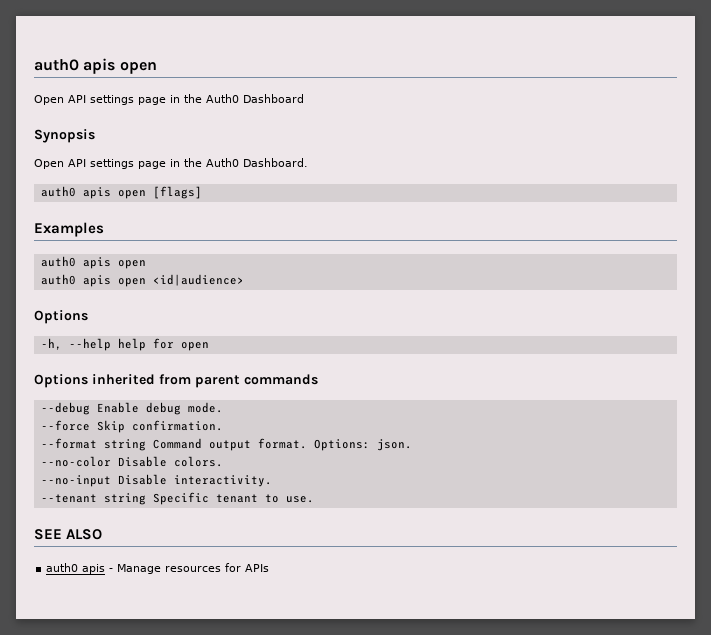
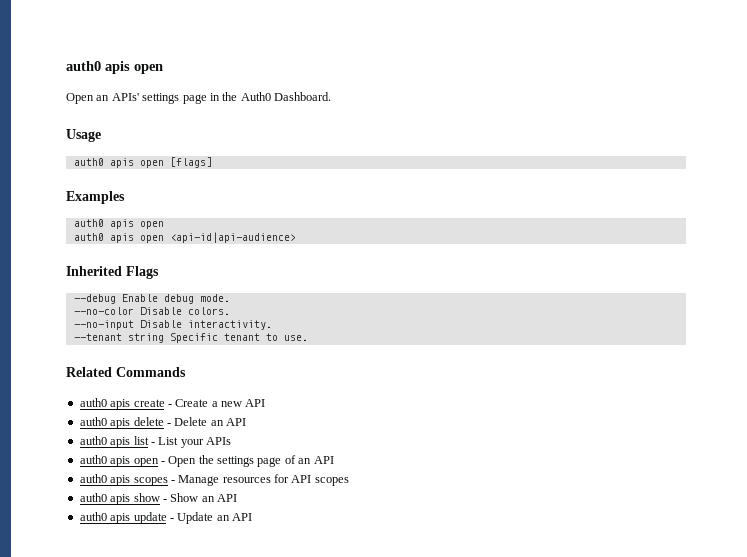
- Open API settings page in the Auth0 Dashboard
- Synopsis
- Open API settings page in the Auth0 Dashboard.
+ Open an APIs' settings page in the Auth0 Dashboard.
+ Usage
- auth0 apis open <id|audience>
- Options
- -h, --help help for open
- Options inherited from parent commands
+ auth0 apis open <api-id|api-audience>
+ Inherited Flags
  --debug Enable debug mode.
- --force Skip confirmation.
- --format string Command output format. Options: json.
- SEE ALSO
- auth0 apis - Manage resources for APIs
+ Related Commands
+ auth0 apis create - Create a new API
+ auth0 apis delete - Delete an API
+ auth0 apis list - List your APIs
+ auth0 apis open - Open the settings page of an API
+ auth0 apis scopes - Manage resources for API scopes
+ auth0 apis show - Show an API
+ auth0 apis update - Update an API

